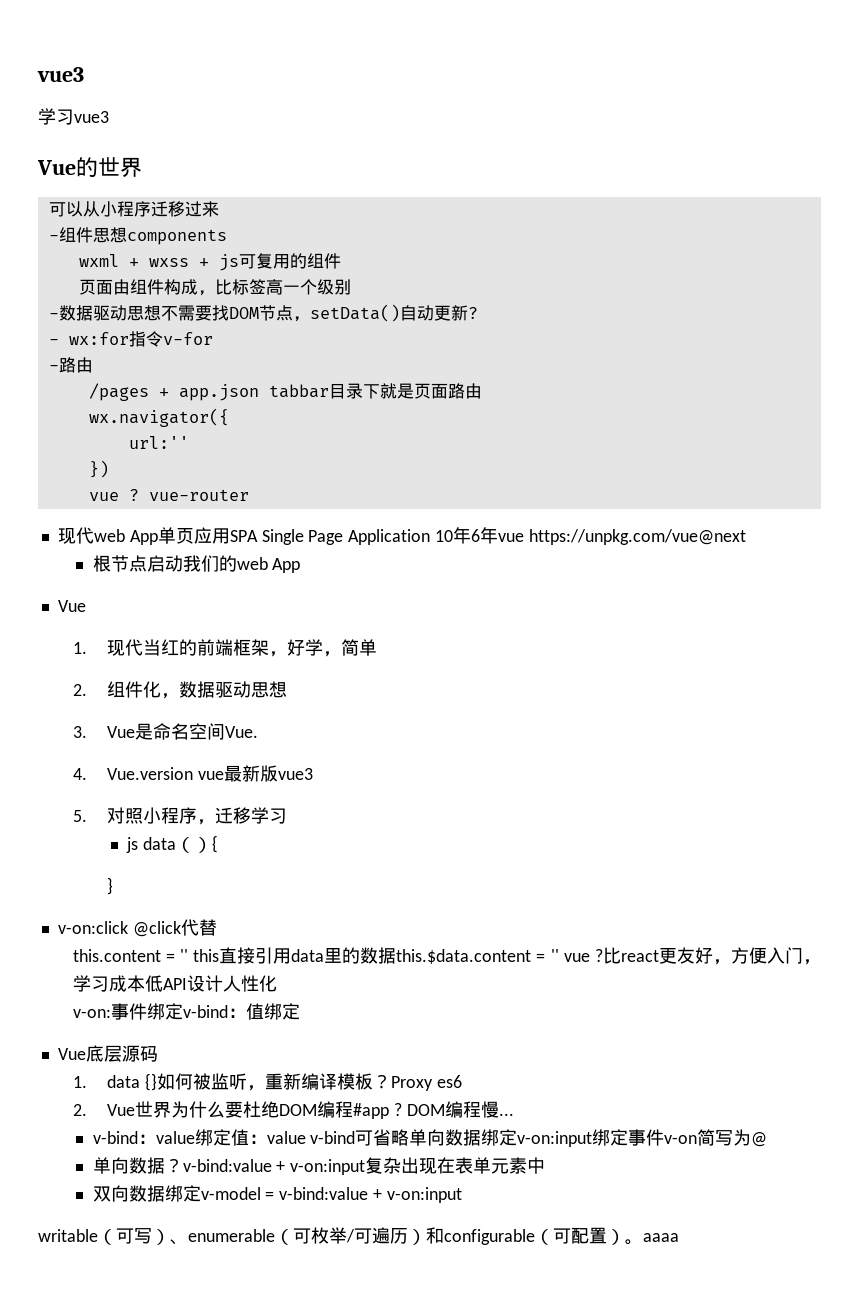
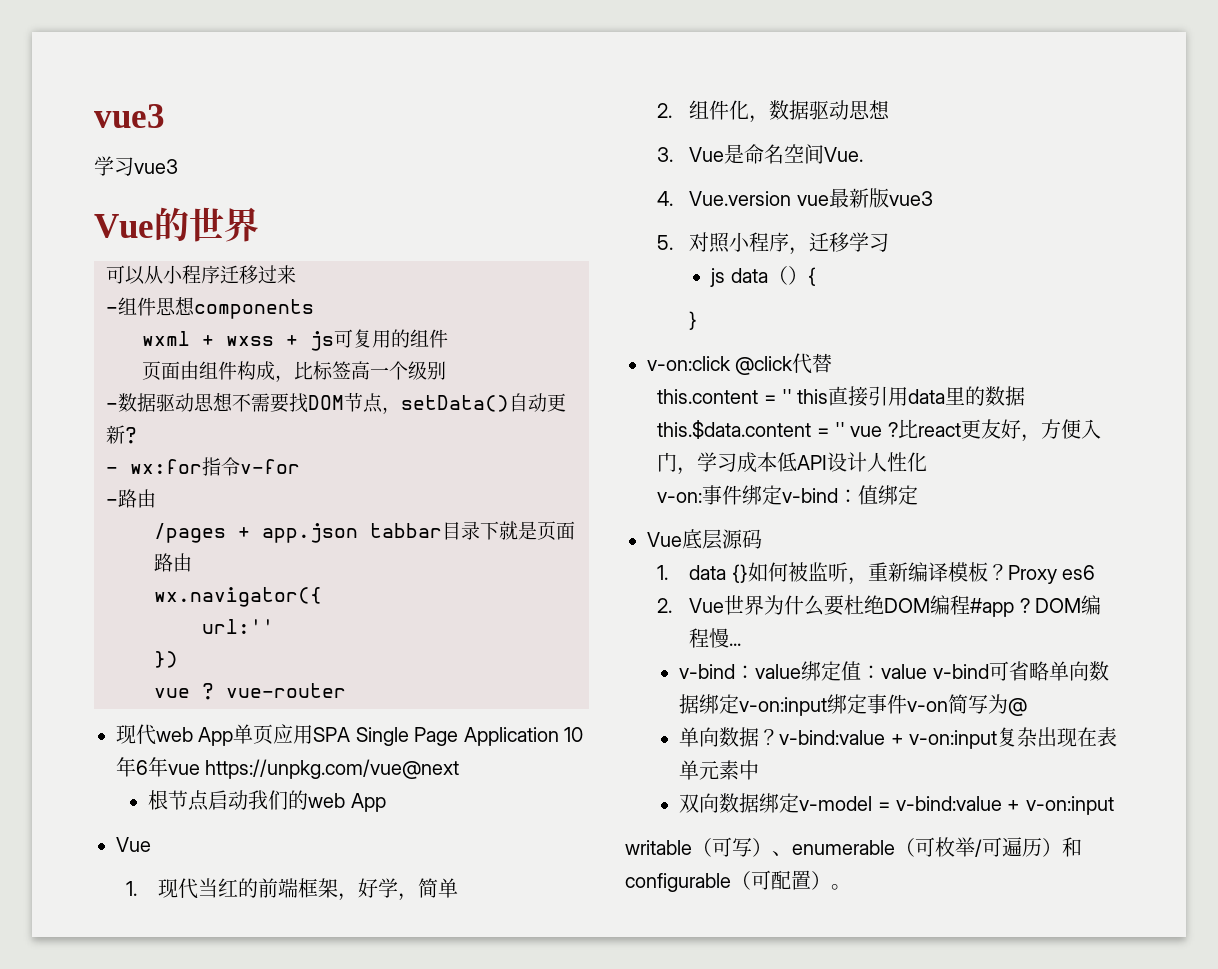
- writable（可写）、enumerable（可枚举/可遍历）和configurable（可配置）。aaaa
+ writable（可写）、enumerable（可枚举/可遍历）和configurable（可配置）。

